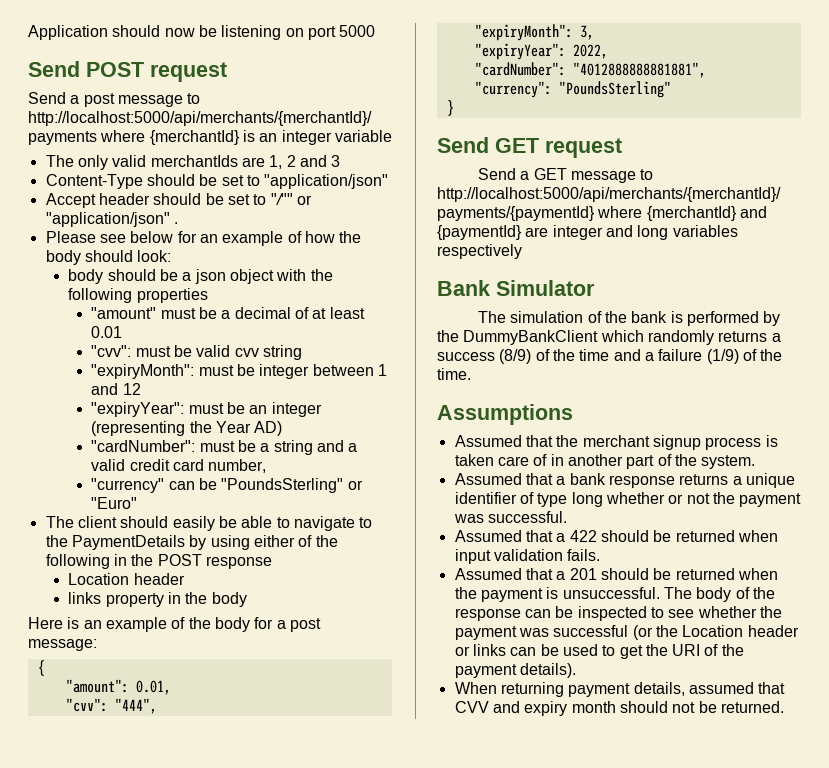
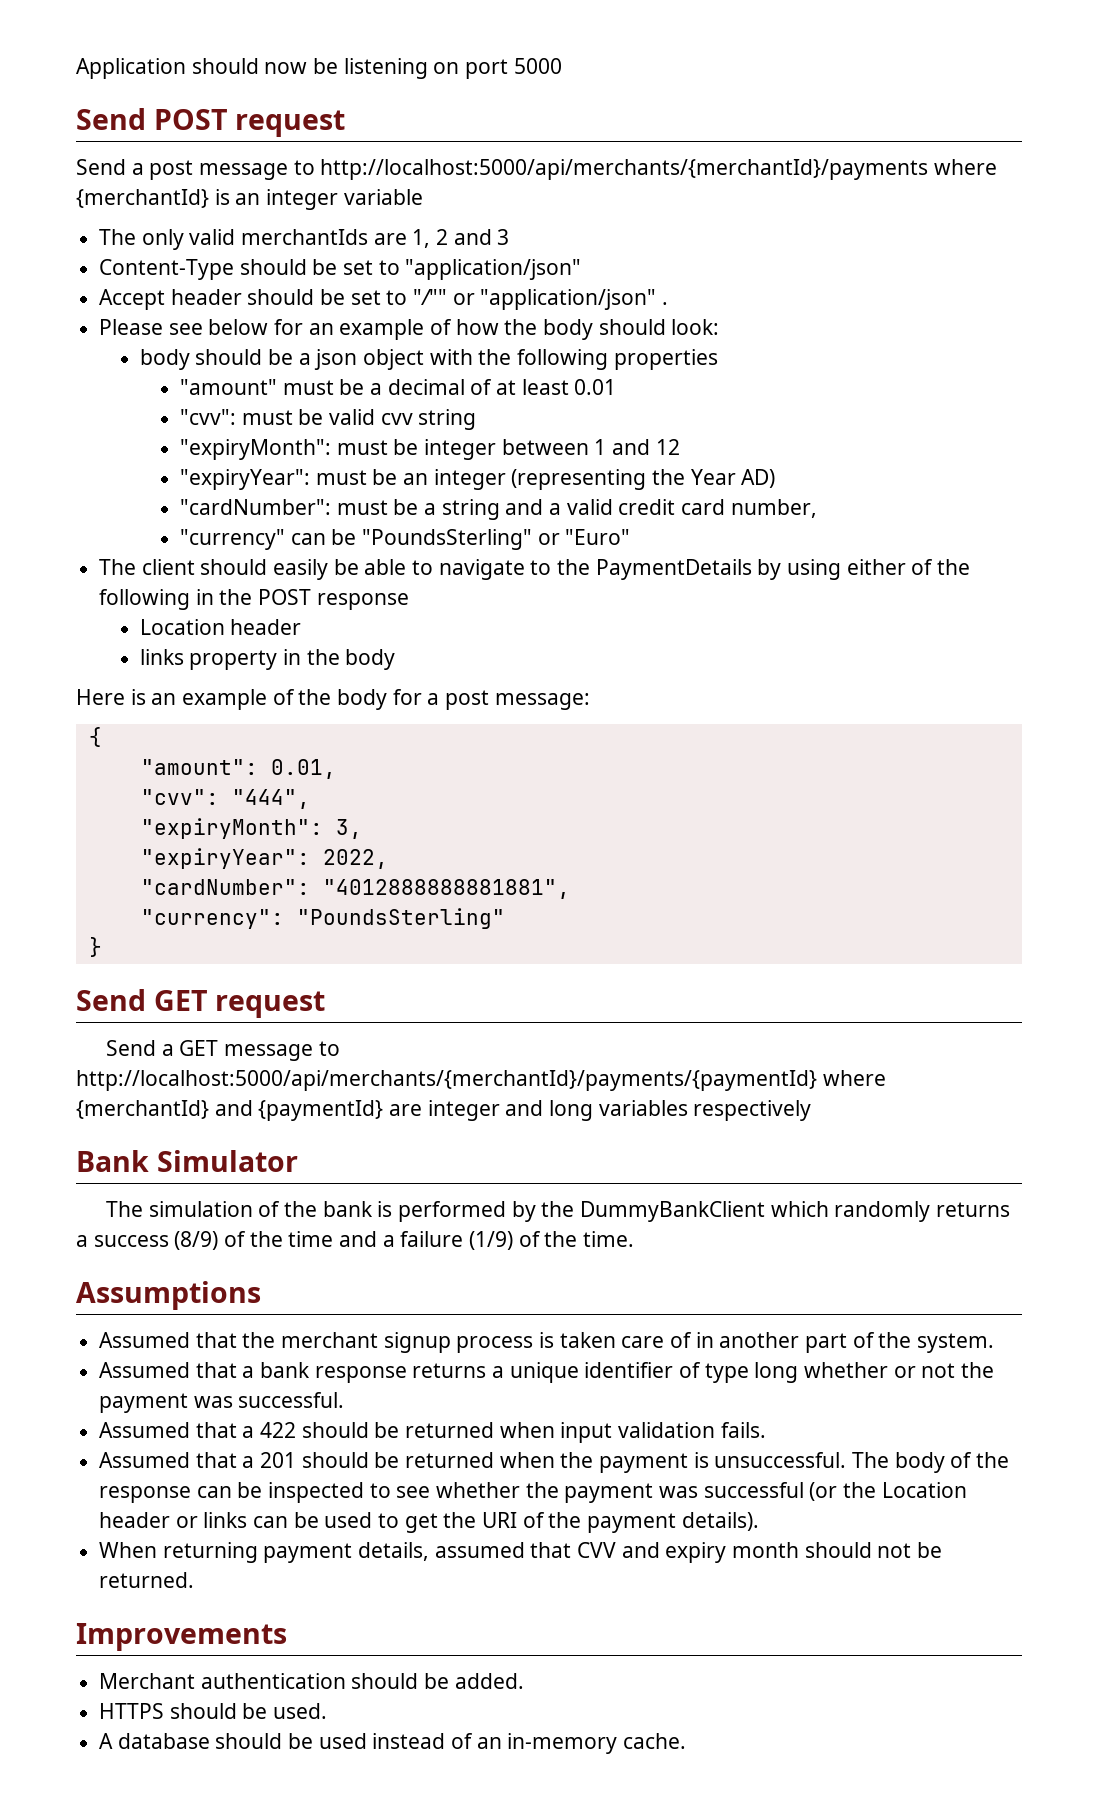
+ Improvements
+ Merchant authentication should be added.
+ HTTPS should be used.
+ A database should be used instead of an in-memory cache.

